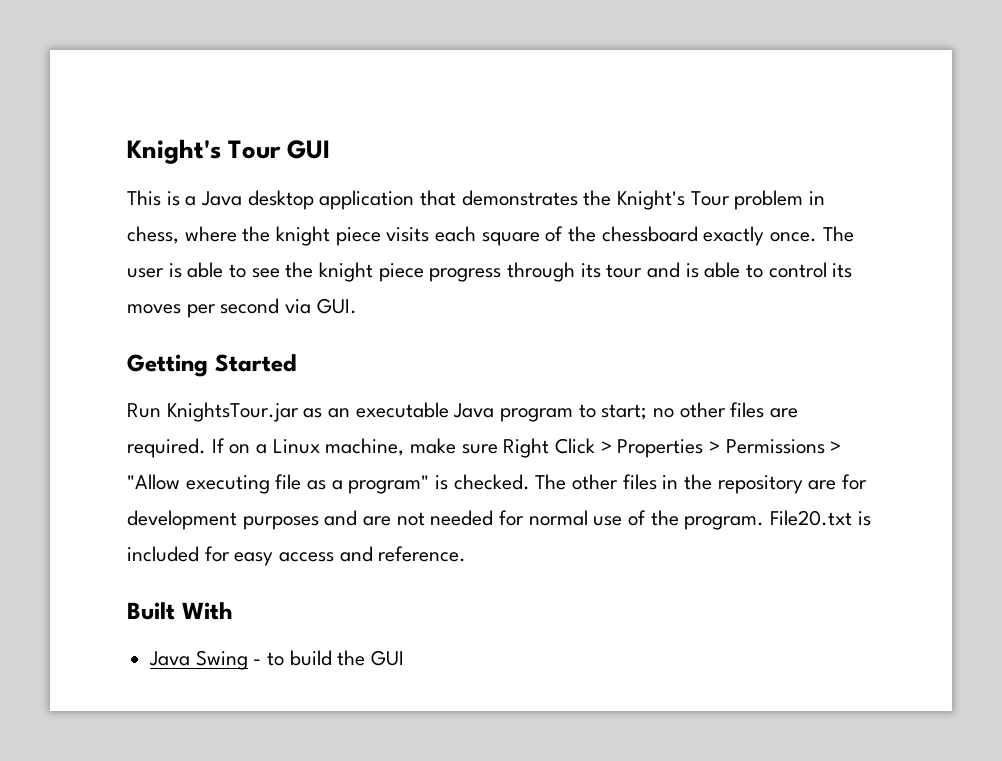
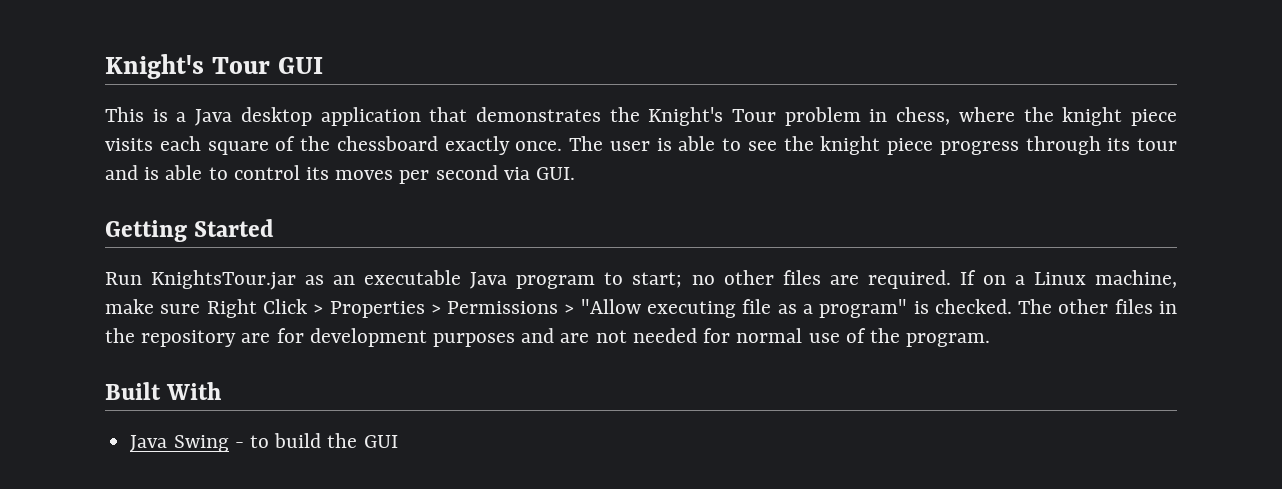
- File20.txt is included for easy access and reference.

